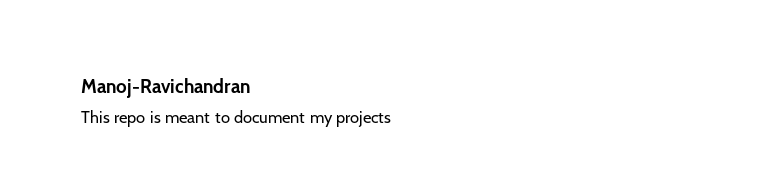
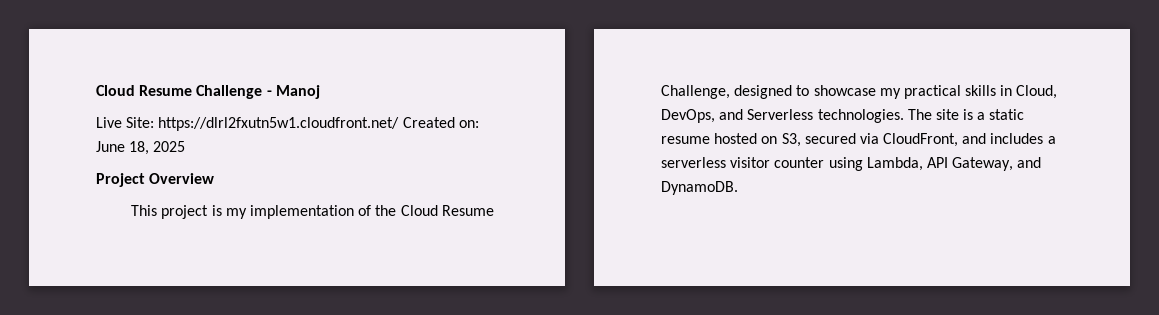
- Manoj-Ravichandran
- This repo is meant to document my projects
+ Cloud Resume Challenge - Manoj
+ Live Site: https://dlrl2fxutn5w1.cloudfront.net/ Created on: June 18, 2025
+ Project Overview
+ This project is my implementation of the Cloud Resume Challenge, designed to showcase my practical skills in Cloud, DevOps, and Serverless technologies. The site is a static resume hosted on S3, secured via CloudFront, and includes a serverless visitor counter using Lambda, API Gateway, and DynamoDB.

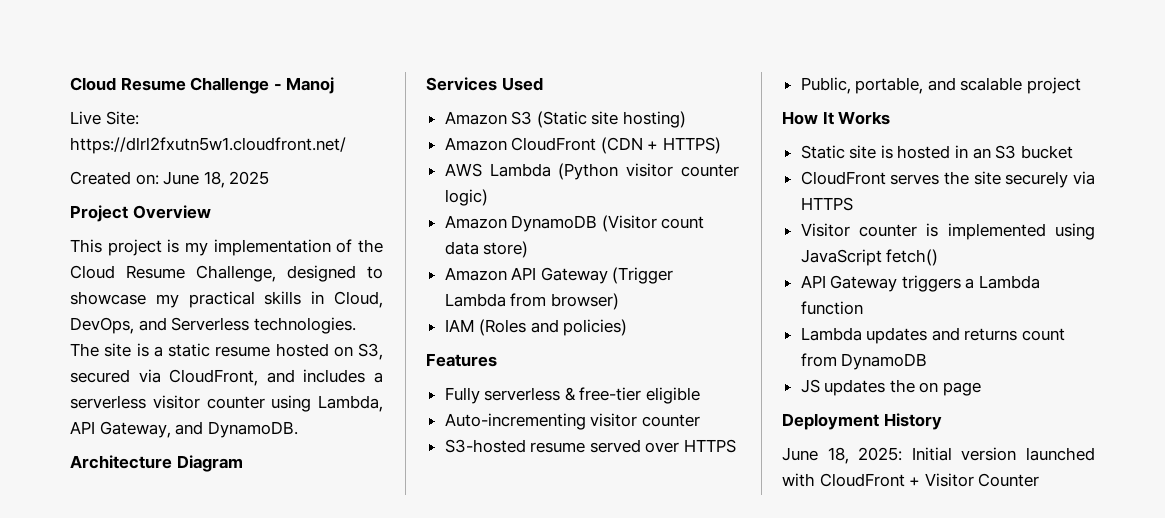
- Live Site: https://dlrl2fxutn5w1.cloudfront.net/ Created on: June 18, 2025
+ Live Site: https://dlrl2fxutn5w1.cloudfront.net/
+ Created on: June 18, 2025
+ Architecture Diagram
+ Services Used
+ Amazon S3 (Static site hosting)
+ Amazon CloudFront (CDN + HTTPS)
+ AWS Lambda (Python visitor counter logic)
+ Amazon DynamoDB (Visitor count data store)
+ Amazon API Gateway (Trigger Lambda from browser)
+ IAM (Roles and policies)
+ Features
+ Fully serverless & free-tier eligible
+ Auto-incrementing visitor counter
+ S3-hosted resume served over HTTPS
+ Public, portable, and scalable project
+ How It Works
+ Static site is hosted in an S3 bucket
+ CloudFront serves the site securely via HTTPS
+ Visitor counter is implemented using JavaScript fetch()
+ API Gateway triggers a Lambda function
+ Lambda updates and returns count from DynamoDB
+ JS updates the on page
+ Deployment History
+ June 18, 2025: Initial version launched with CloudFront + Visitor Counter

